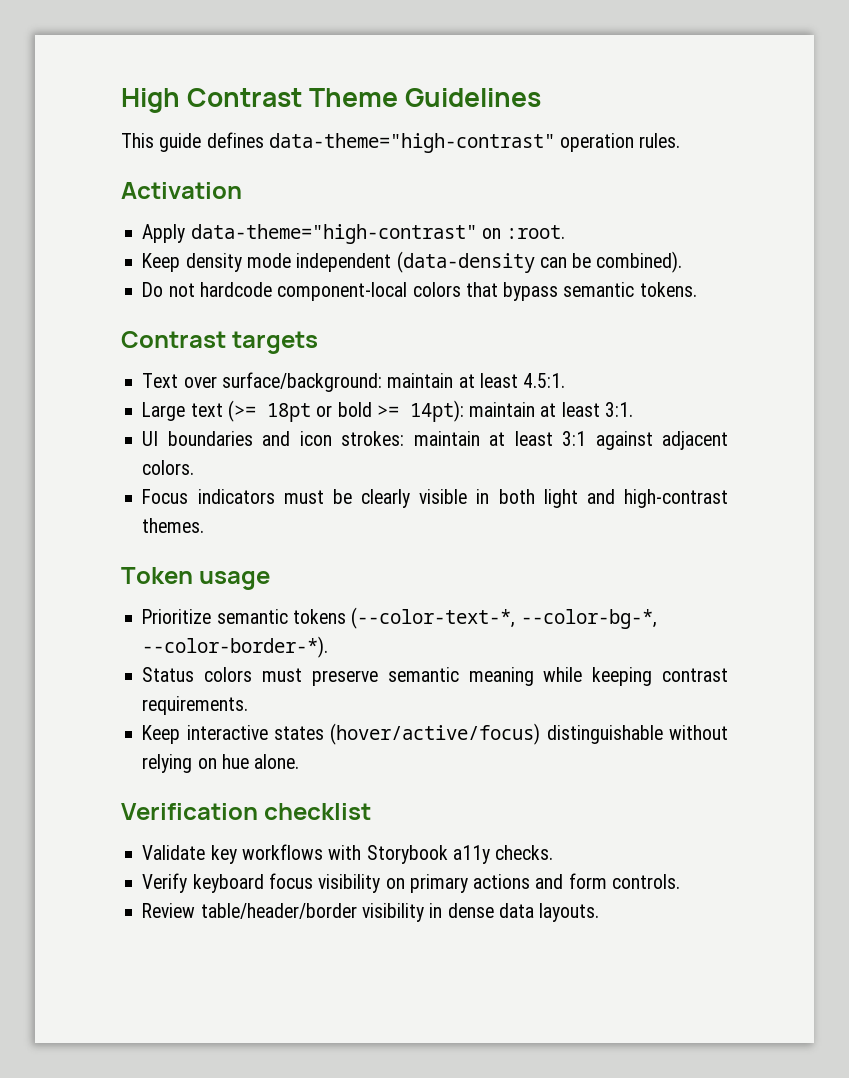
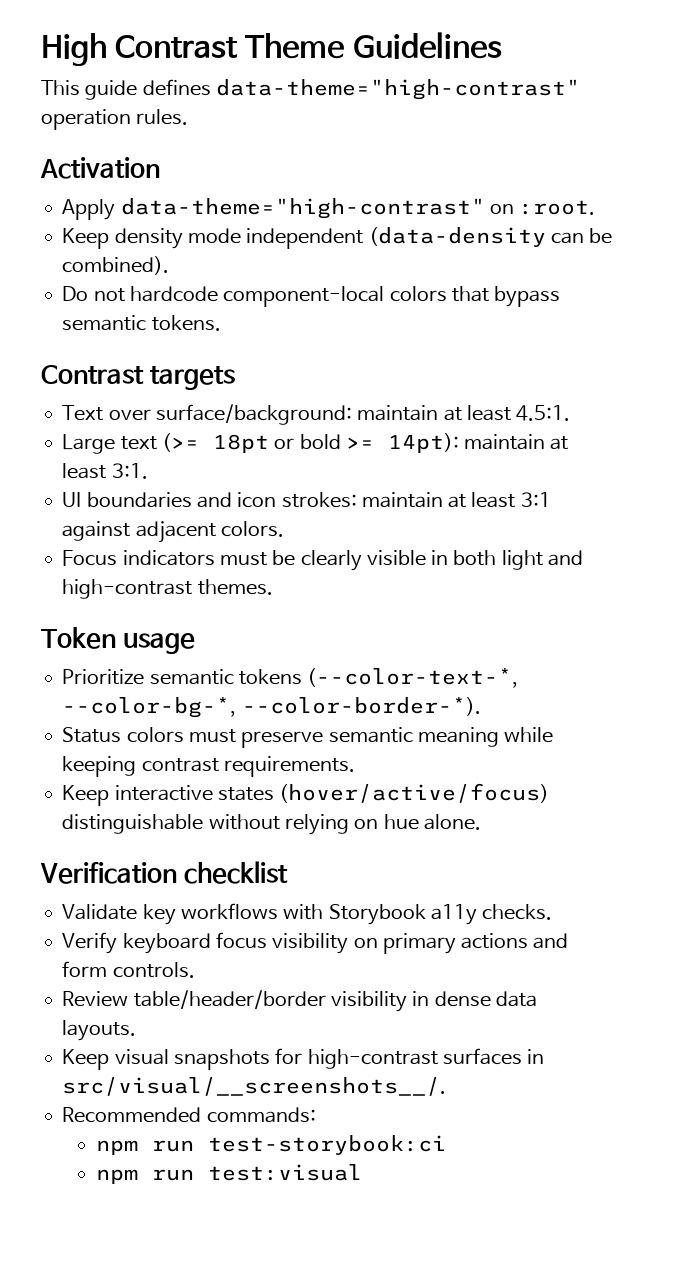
+ Keep visual snapshots for high-contrast surfaces in src/visual/__screenshots__/.
+ Recommended commands:
+ npm run test-storybook:ci
+ npm run test:visual

